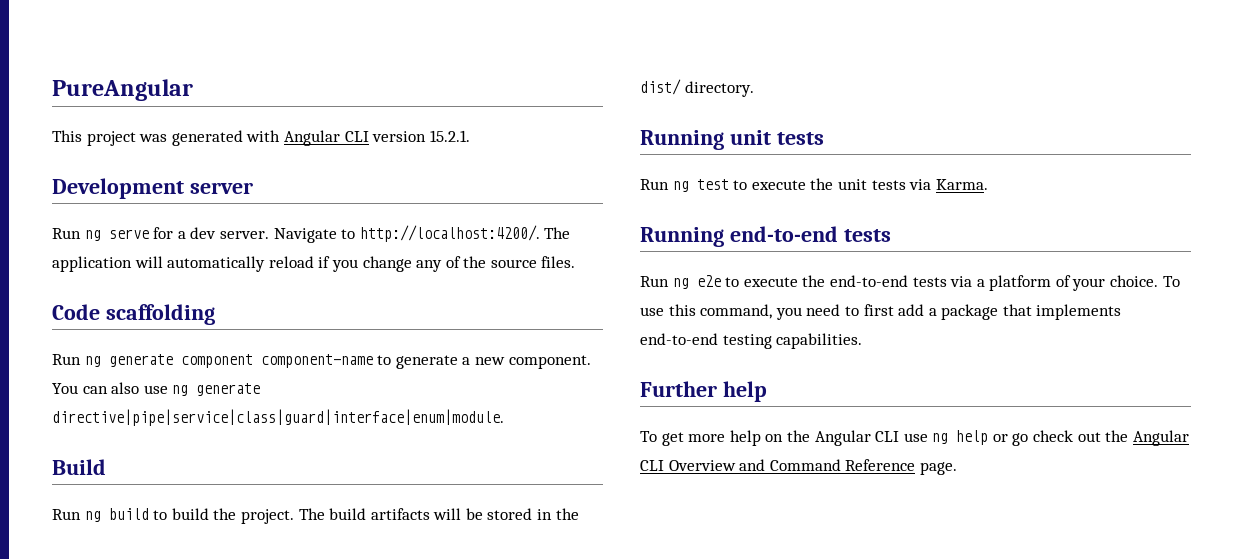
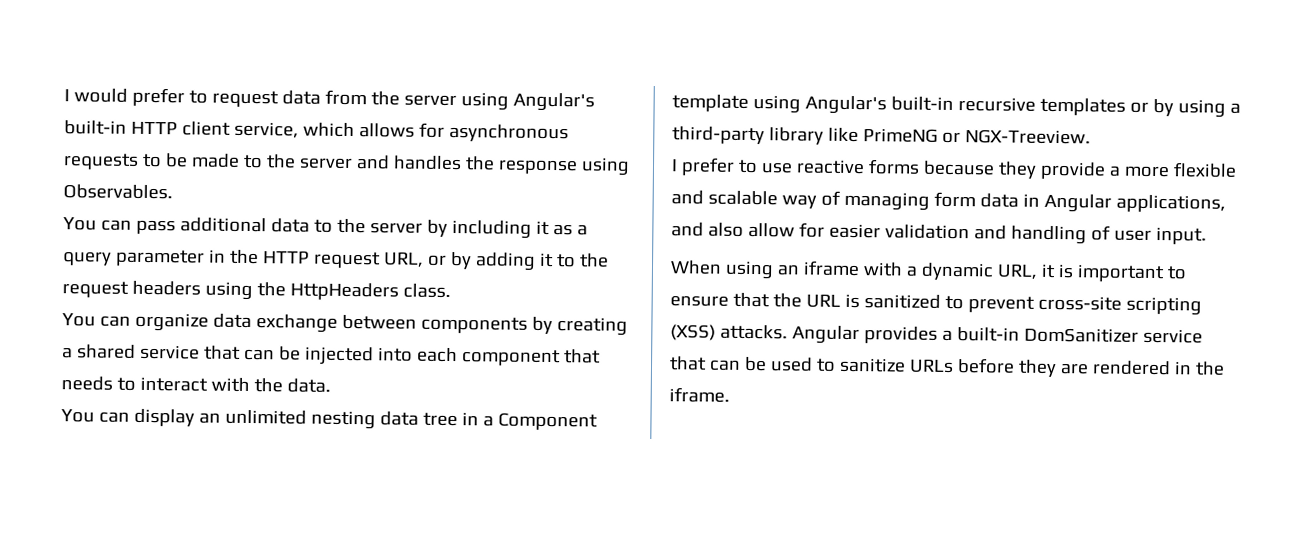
- PureAngular
- This project was generated with Angular CLI version 15.2.1.
- Development server
- Run ng serve for a dev server. Navigate to http://localhost:4200/. The application will automatically reload if you change any of the source files.
- Code scaffolding
- Run ng generate component component-name to generate a new component. You can also use ng generate directive|pipe|service|class|guard|interface|enum|module.
- Build
- Run ng build to build the project. The build artifacts will be stored in the dist/ directory.
- Running unit tests
- Run ng test to execute the unit tests via Karma.
- Running end-to-end tests
- Run ng e2e to execute the end-to-end tests via a platform of your choice. To use this command, you need to first add a package that implements end-to-end testing capabilities.
- Further help
- To get more help on the Angular CLI use ng help or go check out the Angular CLI Overview and Command Reference page.
+ I would prefer to request data from the server using Angular's built-in HTTP client service, which allows for asynchronous requests to be made to the server and handles the response using Observables.
+ You can pass additional data to the server by including it as a query parameter in the HTTP request URL, or by adding it to the request headers using the HttpHeaders class.
+ You can organize data exchange between components by creating a shared service that can be injected into each component that needs to interact with the data.
+ You can display an unlimited nesting data tree in a Component template using Angular's built-in recursive templates or by using a third-party library like PrimeNG or NGX-Treeview.
+ I prefer to use reactive forms because they provide a more flexible and scalable way of managing form data in Angular applications, and also allow for easier validation and handling of user input.
+ When using an iframe with a dynamic URL, it is important to ensure that the URL is sanitized to prevent cross-site scripting (XSS) attacks. Angular provides a built-in DomSanitizer service that can be used to sanitize URLs before they are rendered in the iframe.

